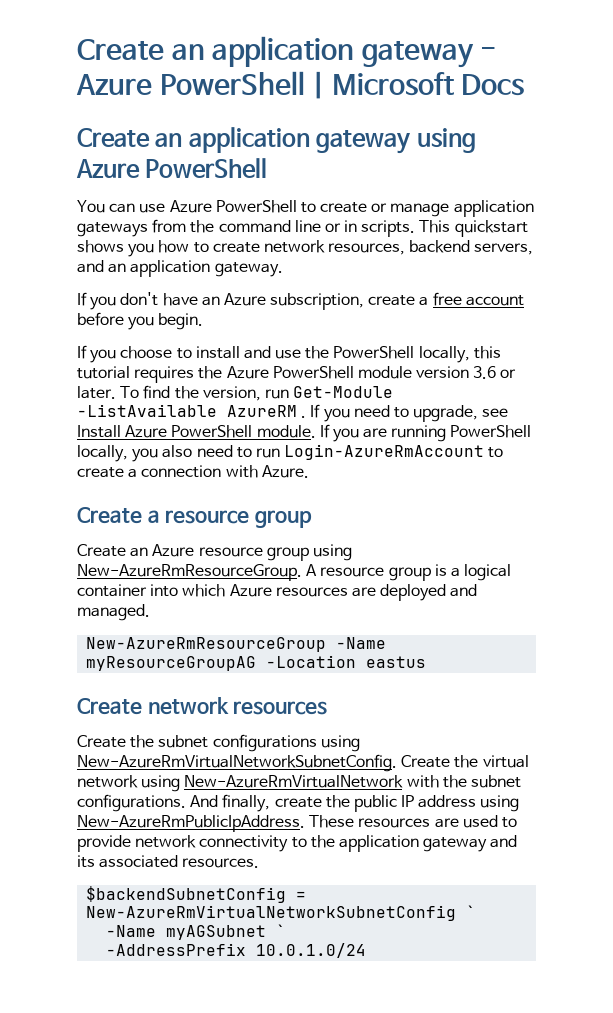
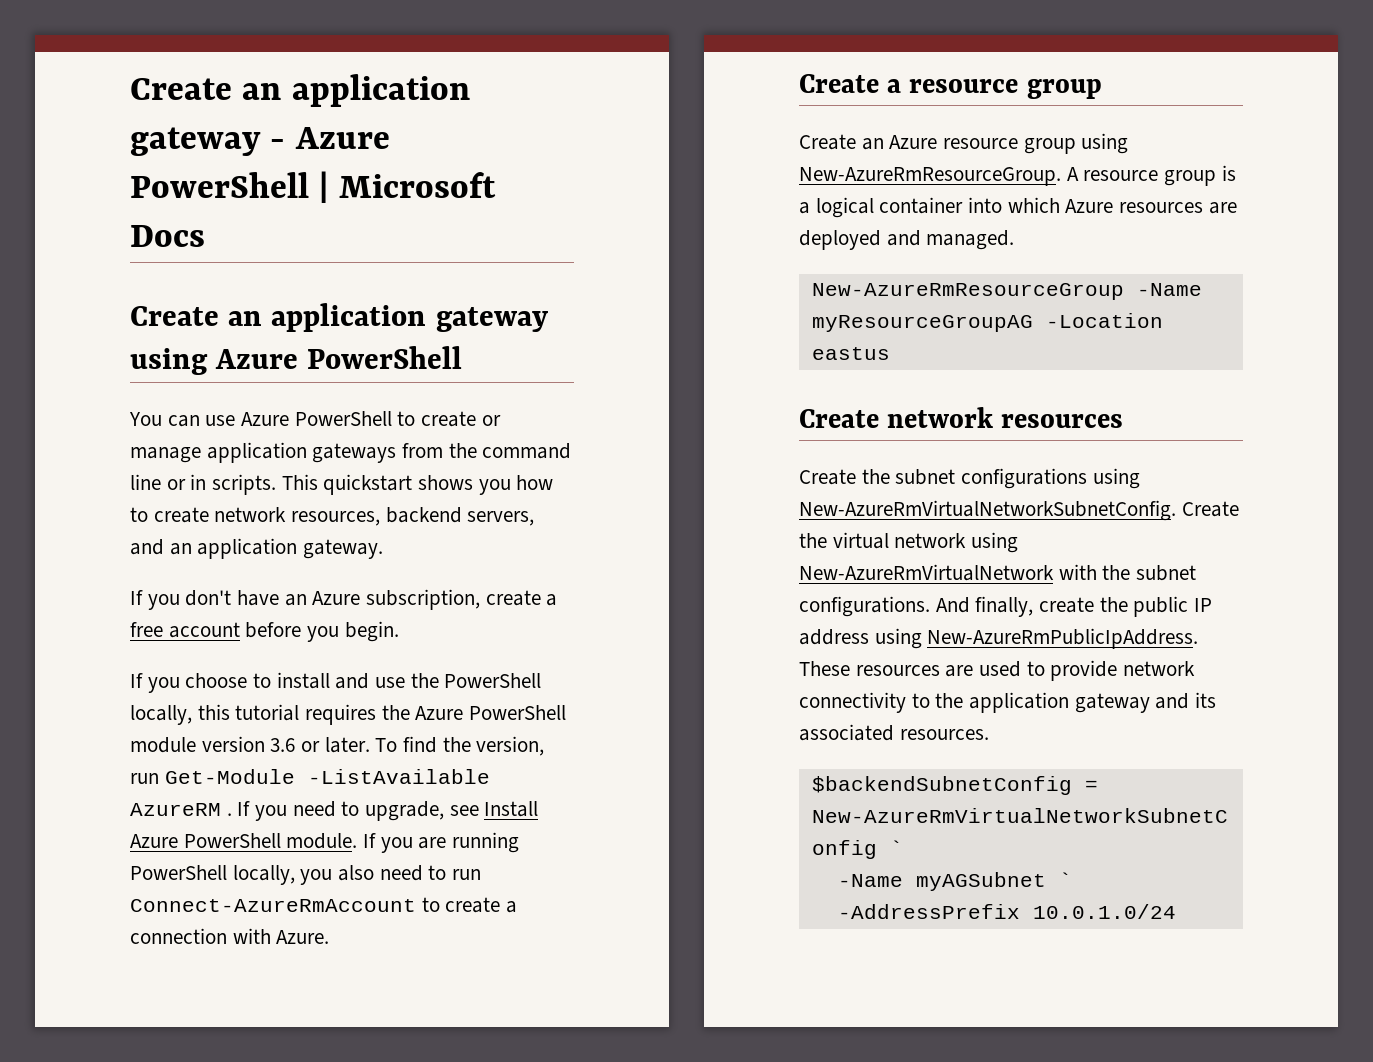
- If you are running PowerShell locally, you also need to run Login-AzureRmAccount to create a connection with Azure.
+ If you are running PowerShell locally, you also need to run Connect-AzureRmAccount to create a connection with Azure.

